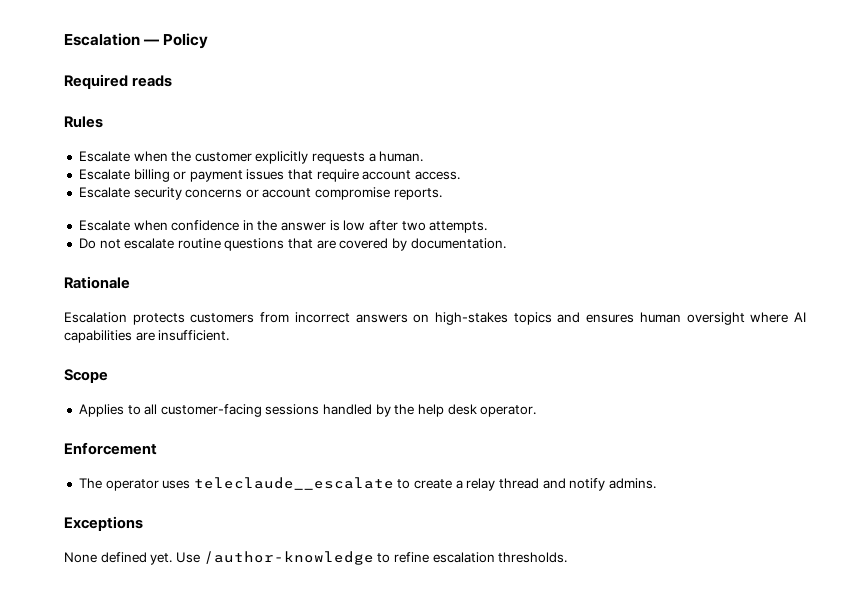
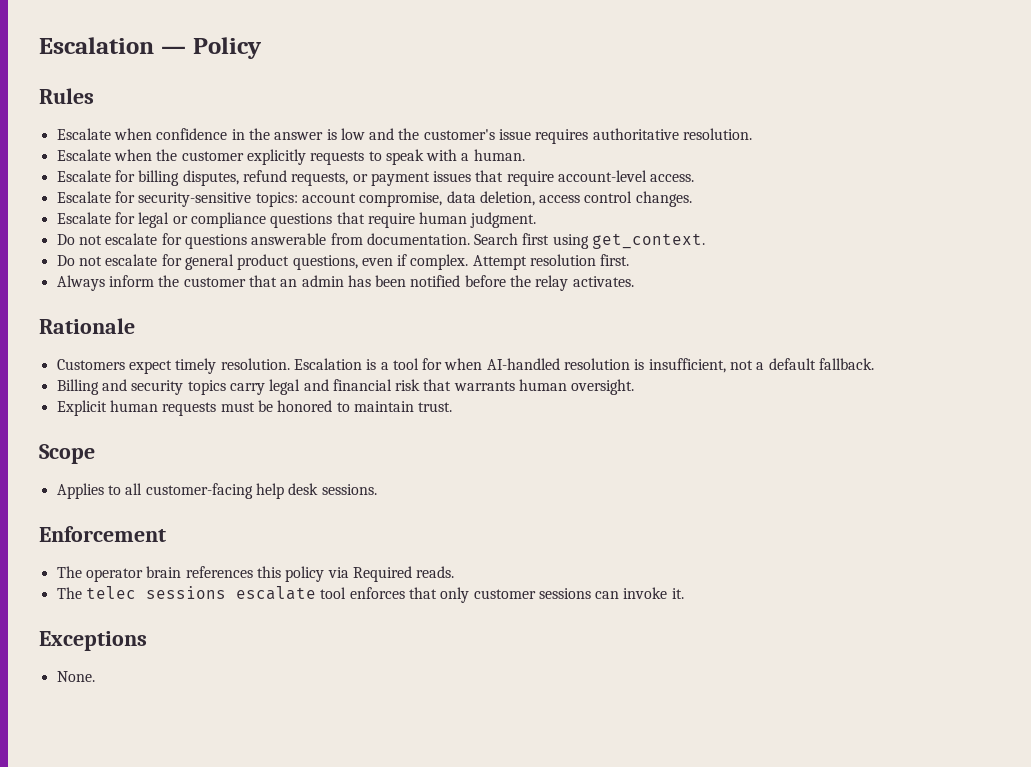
- Required reads
- Escalate when the customer explicitly requests a human.
- Escalate billing or payment issues that require account access.
- Escalate security concerns or account compromise reports.
- Escalate when confidence in the answer is low after two attempts.
- Do not escalate routine questions that are covered by documentation.
+ Escalate when confidence in the answer is low and the customer's issue requires authoritative resolution.
+ Escalate when the customer explicitly requests to speak with a human.
+ Escalate for billing disputes, refund requests, or payment issues that require account-level access.
+ Escalate for security-sensitive topics: account compromise, data deletion, access control changes.
+ Escalate for legal or compliance questions that require human judgment.
+ Do not escalate for questions answerable from documentation. Search first using get_context.
+ Do not escalate for general product questions, even if complex. Attempt resolution first.
+ Always inform the customer that an admin has been notified before the relay activates.
  Rationale
- Escalation protects customers from incorrect answers on high-stakes topics and ensures human oversight where AI capabilities are insufficient.
+ Customers expect timely resolution. Escalation is a tool for when AI-handled resolution is insufficient, not a default fallback.
+ Billing and security topics carry legal and financial risk that warrants human oversight.
+ Explicit human requests must be honored to maintain trust.
- Applies to all customer-facing sessions handled by the help desk operator.
+ Applies to all customer-facing help desk sessions.
- The operator uses teleclaude__escalate to create a relay thread and notify admins.
+ The operator brain references this policy via Required reads.
+ The telec sessions escalate tool enforces that only customer sessions can invoke it.
  Exceptions
- None defined yet. Use /author-knowledge to refine escalation thresholds.
+ None.

